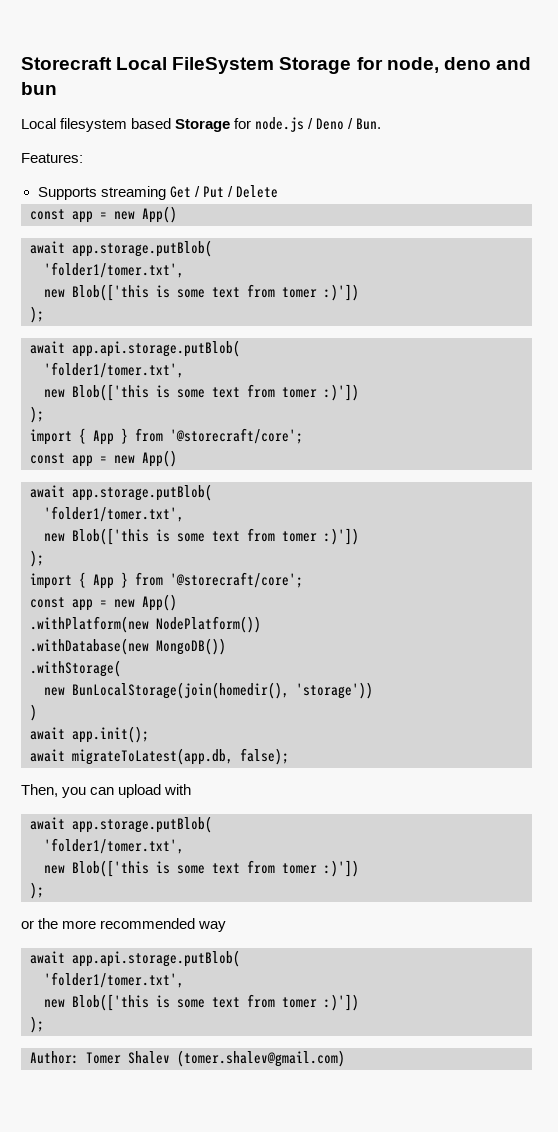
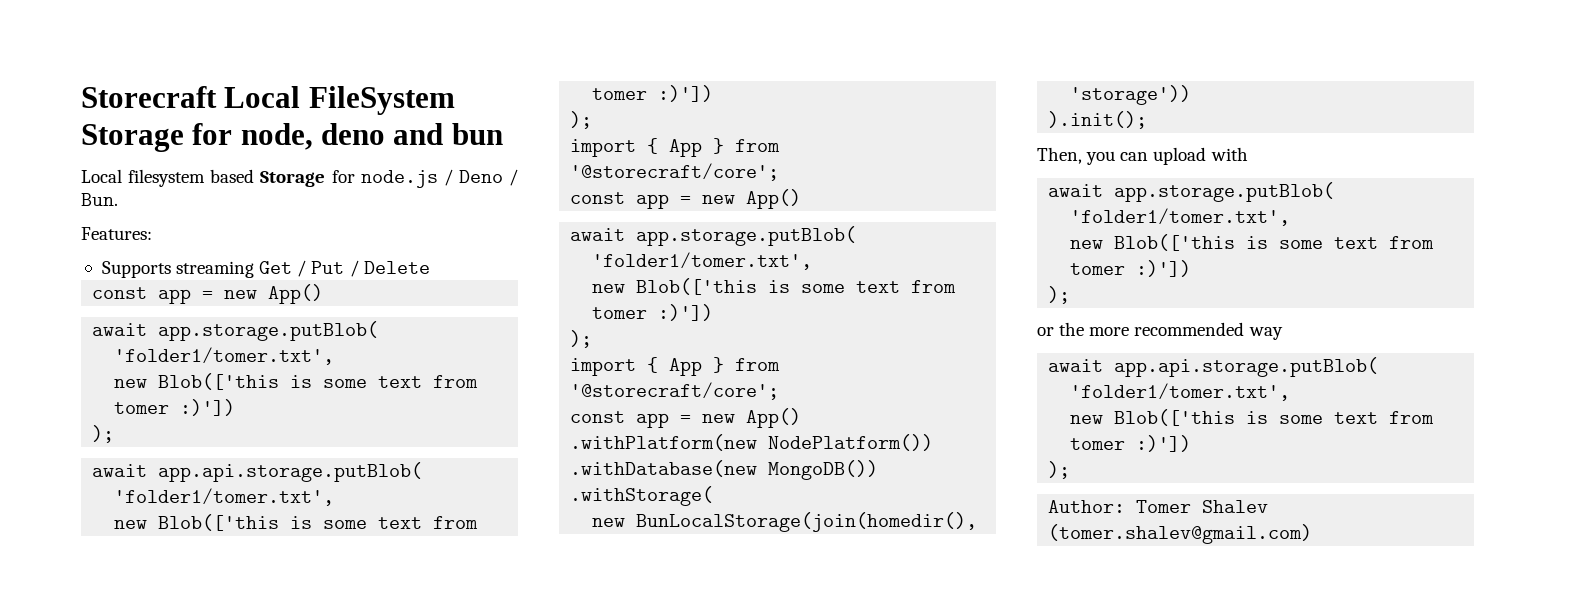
- )
- await app.init();
- await migrateToLatest(app.db, false);
+ ).init();

